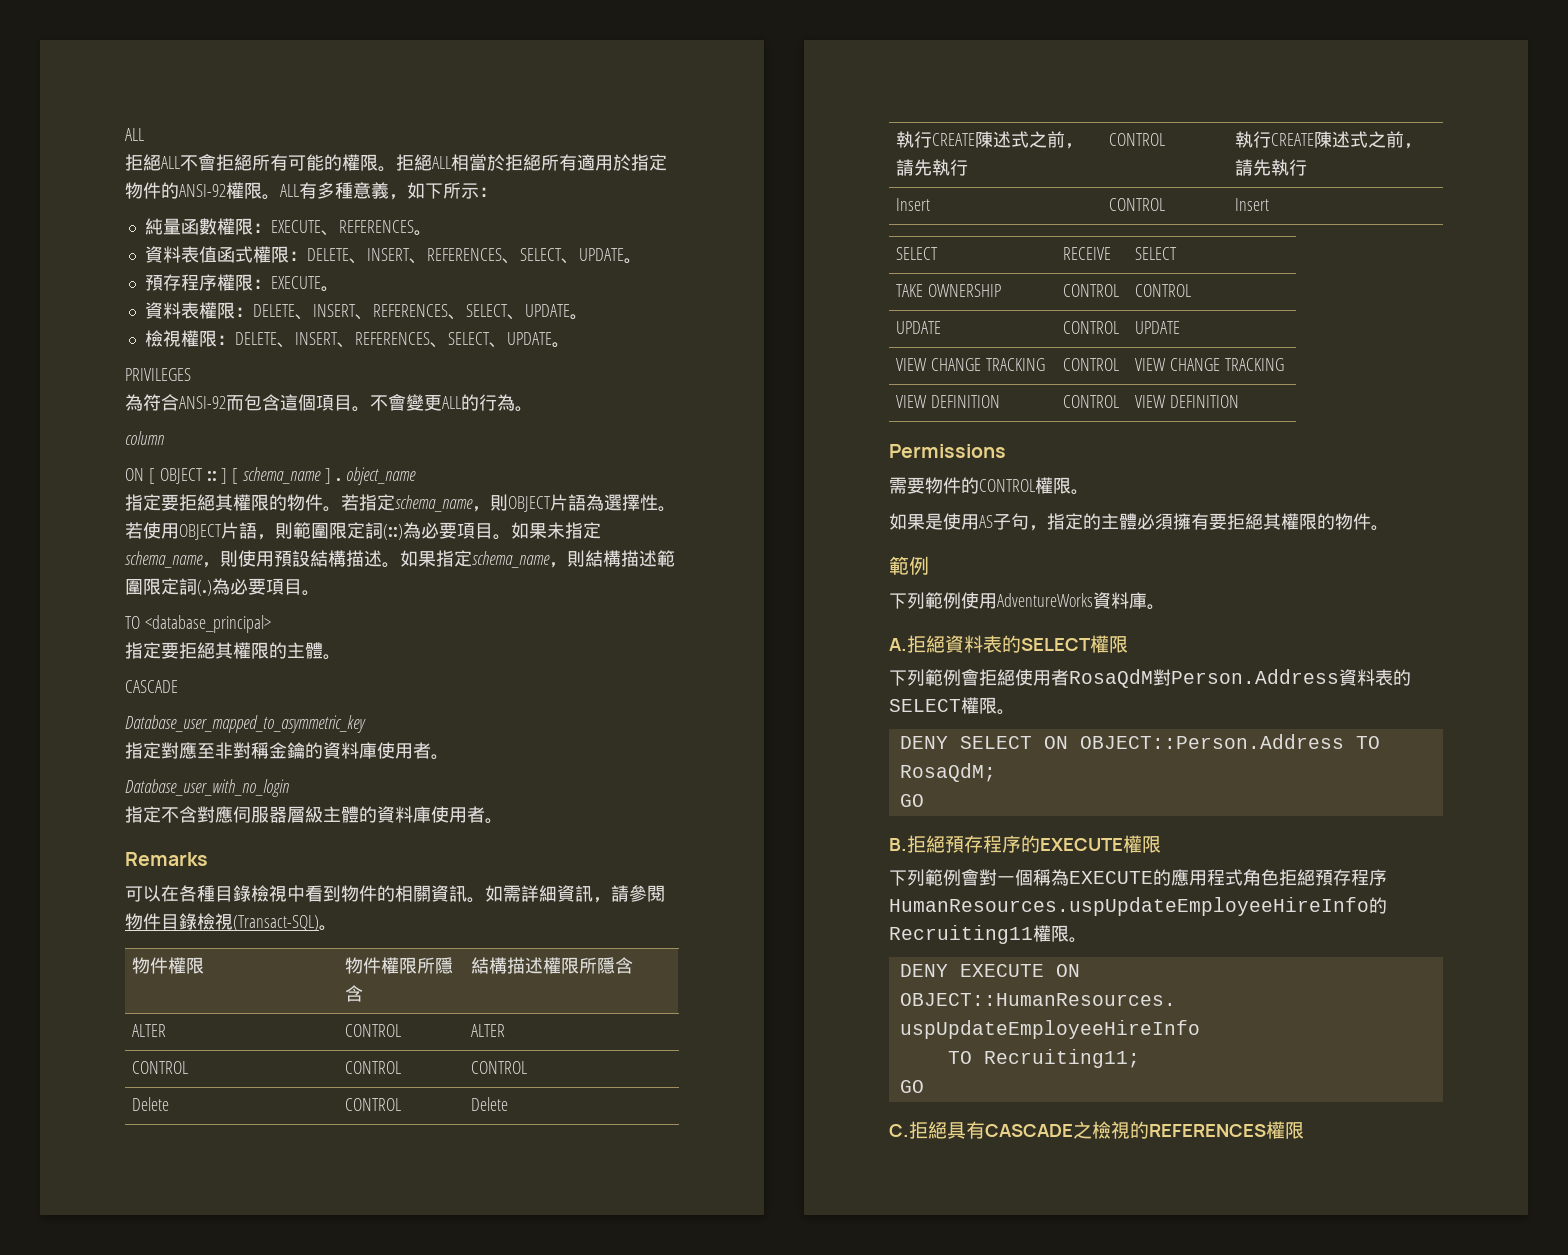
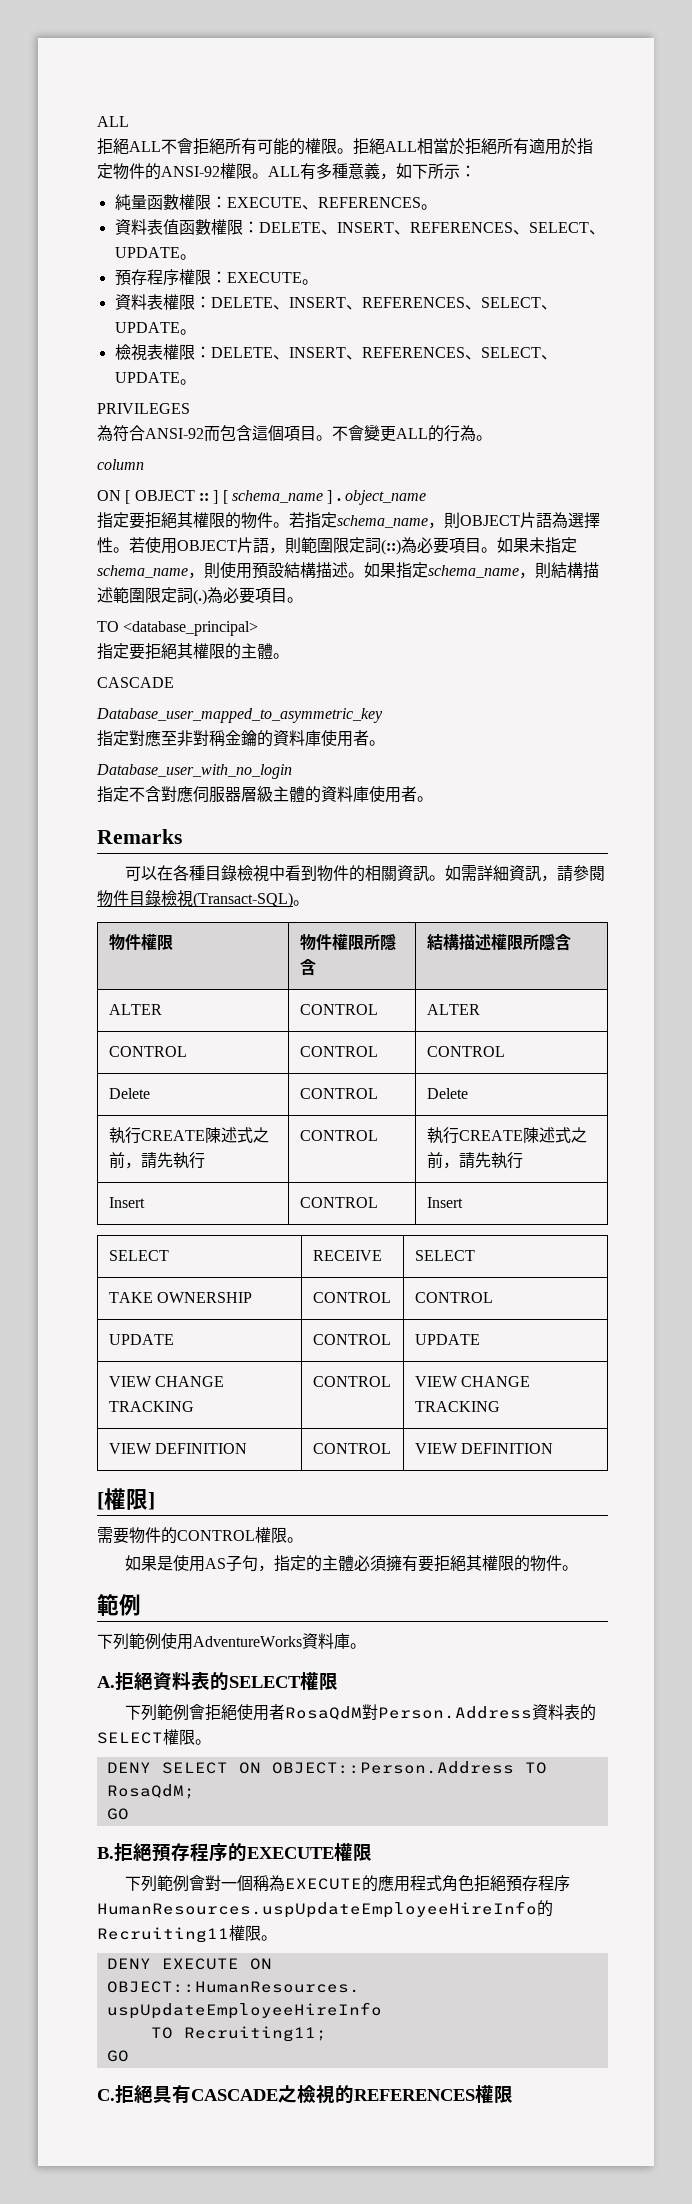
- 資料表值函式權限：DELETE、INSERT、REFERENCES、SELECT、UPDATE。
+ 資料表值函數權限：DELETE、INSERT、REFERENCES、SELECT、UPDATE。
- 檢視權限：DELETE、INSERT、REFERENCES、SELECT、UPDATE。
+ 檢視表權限：DELETE、INSERT、REFERENCES、SELECT、UPDATE。
- Permissions
+ [權限]

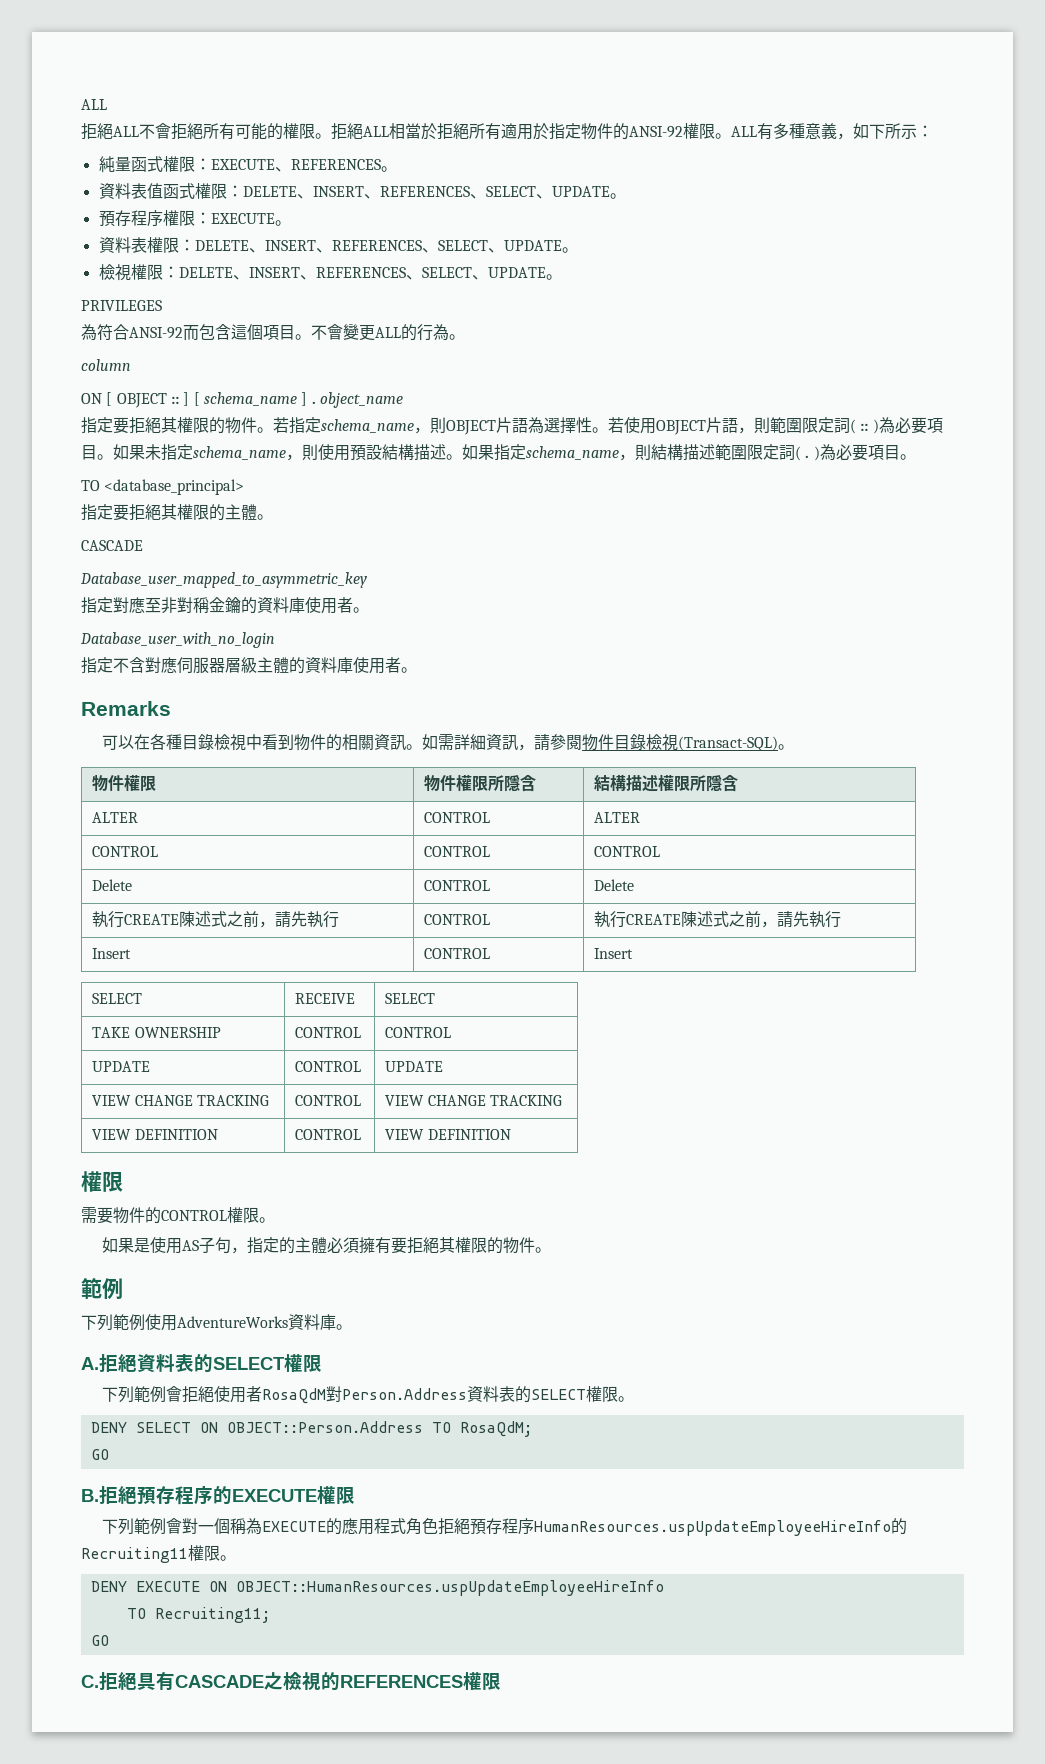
- 純量函數權限：EXECUTE、REFERENCES。
+ 純量函式權限：EXECUTE、REFERENCES。
- 資料表值函數權限：DELETE、INSERT、REFERENCES、SELECT、UPDATE。
+ 資料表值函式權限：DELETE、INSERT、REFERENCES、SELECT、UPDATE。
- 檢視表權限：DELETE、INSERT、REFERENCES、SELECT、UPDATE。
+ 檢視權限：DELETE、INSERT、REFERENCES、SELECT、UPDATE。
- 若使用OBJECT片語，則範圍限定詞(::)為必要項目。
+ 若使用OBJECT片語，則範圍限定詞( :: )為必要項目。
- 如果指定schema_name，則結構描述範圍限定詞(.)為必要項目。
+ 如果指定schema_name，則結構描述範圍限定詞( . )為必要項目。
  VIEW DEFINITION | CONTROL | VIEW DEFINITION
- [權限]
+ 權限

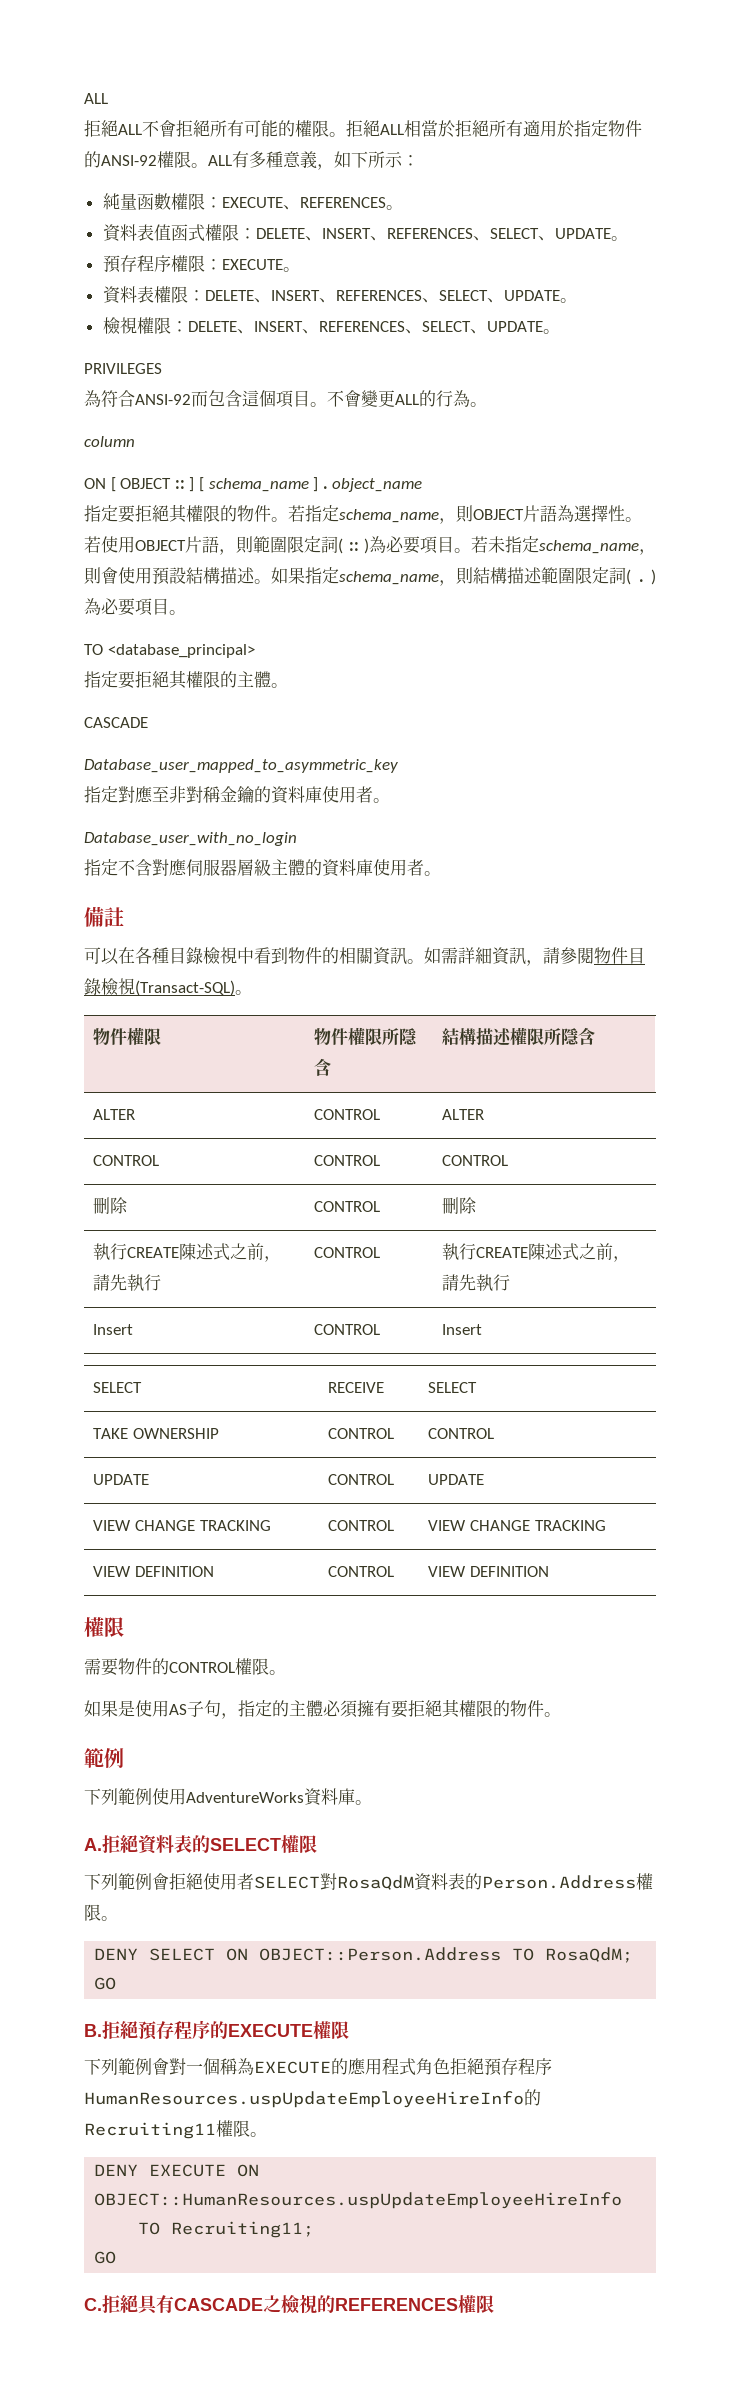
- 純量函式權限：EXECUTE、REFERENCES。
+ 純量函數權限：EXECUTE、REFERENCES。
- 如果未指定schema_name，則使用預設結構描述。
+ 若未指定schema_name，則會使用預設結構描述。
- Remarks
+ 備註
- Delete | CONTROL | Delete
+ 刪除 | CONTROL | 刪除
- 下列範例會拒絕使用者RosaQdM對Person.Address資料表的SELECT權限。
+ 下列範例會拒絕使用者SELECT對RosaQdM資料表的Person.Address權限。

